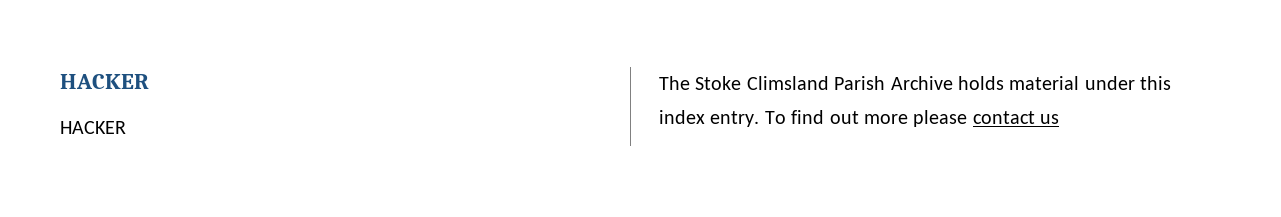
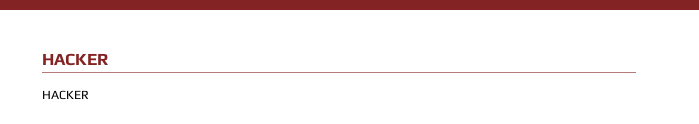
- The Stoke Climsland Parish Archive holds material under this index entry. To find out more please contact us

